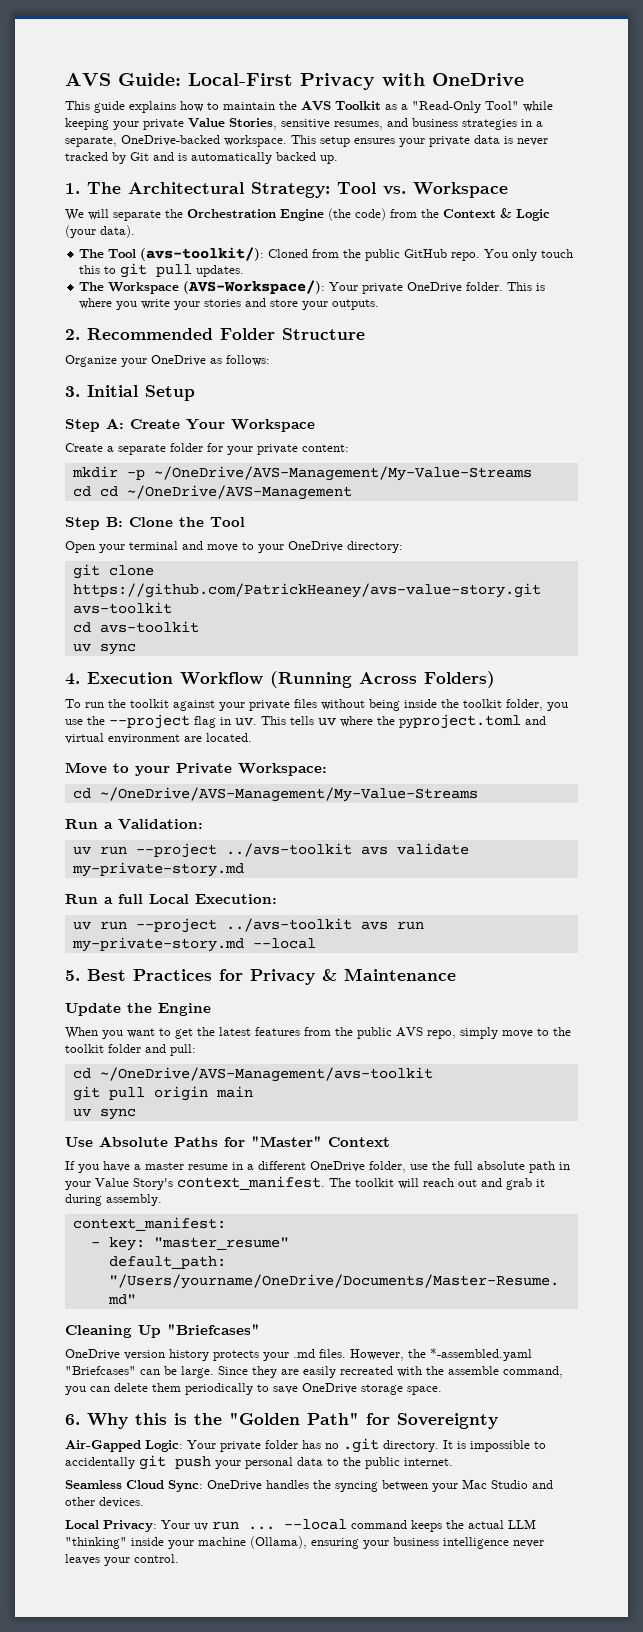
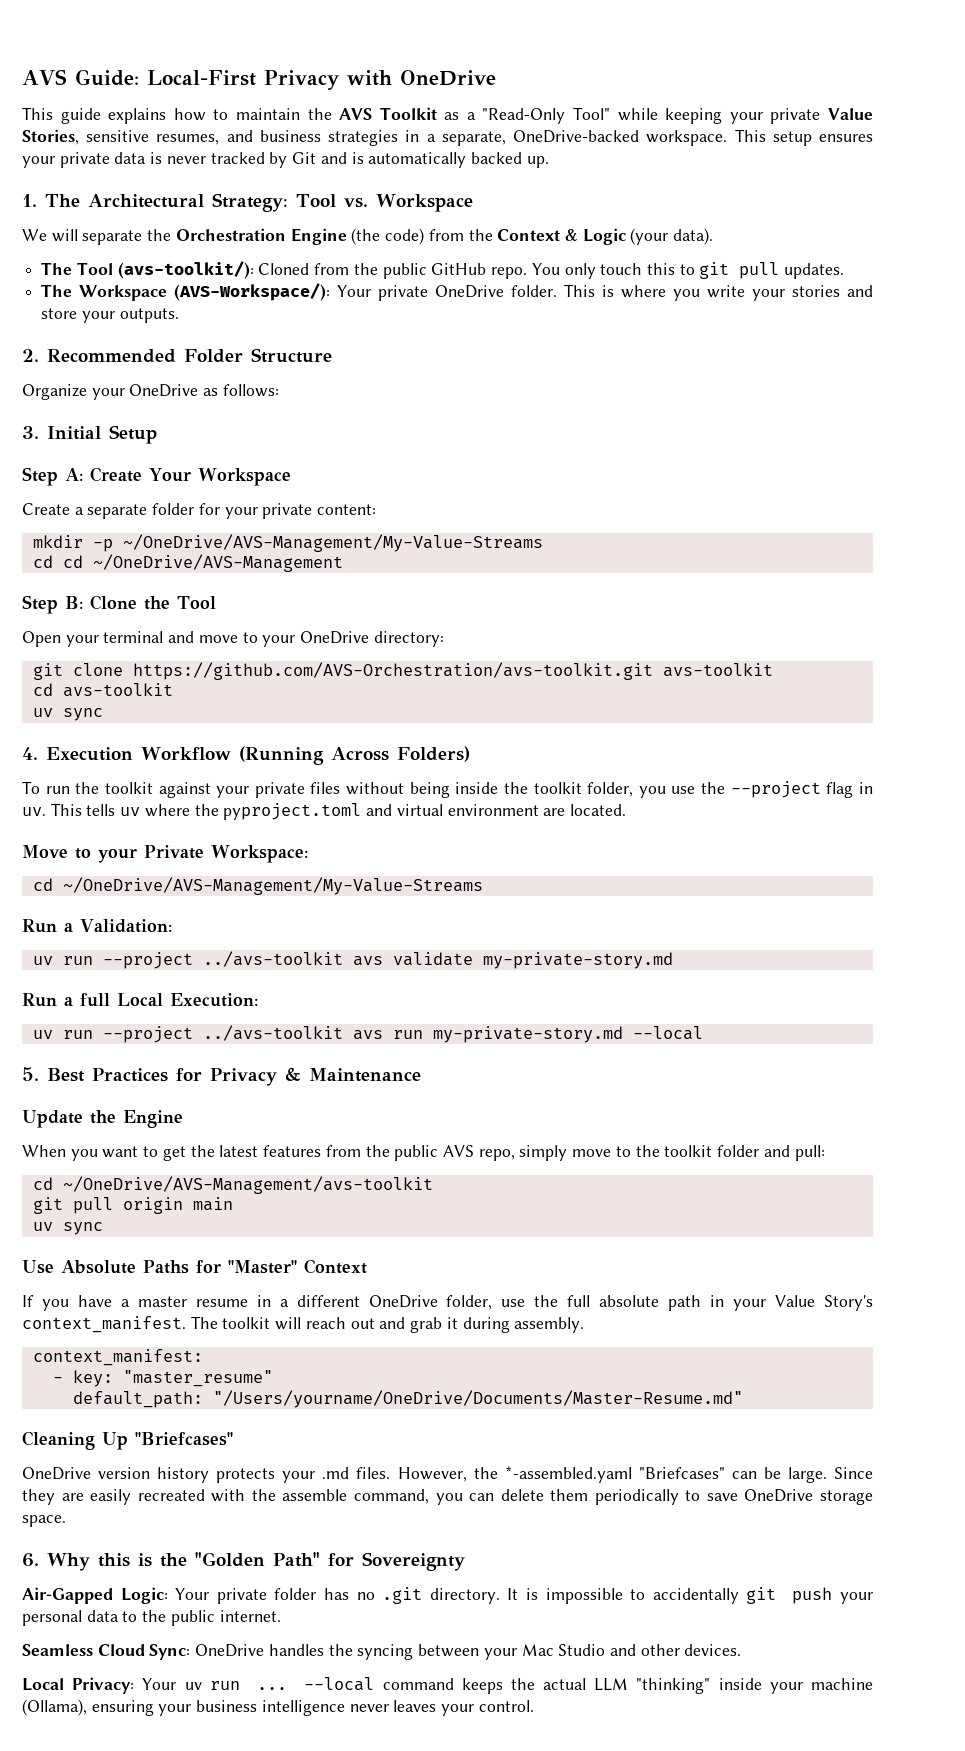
- git clone https://github.com/PatrickHeaney/avs-value-story.git avs-toolkit
+ git clone https://github.com/AVS-Orchestration/avs-toolkit.git avs-toolkit

